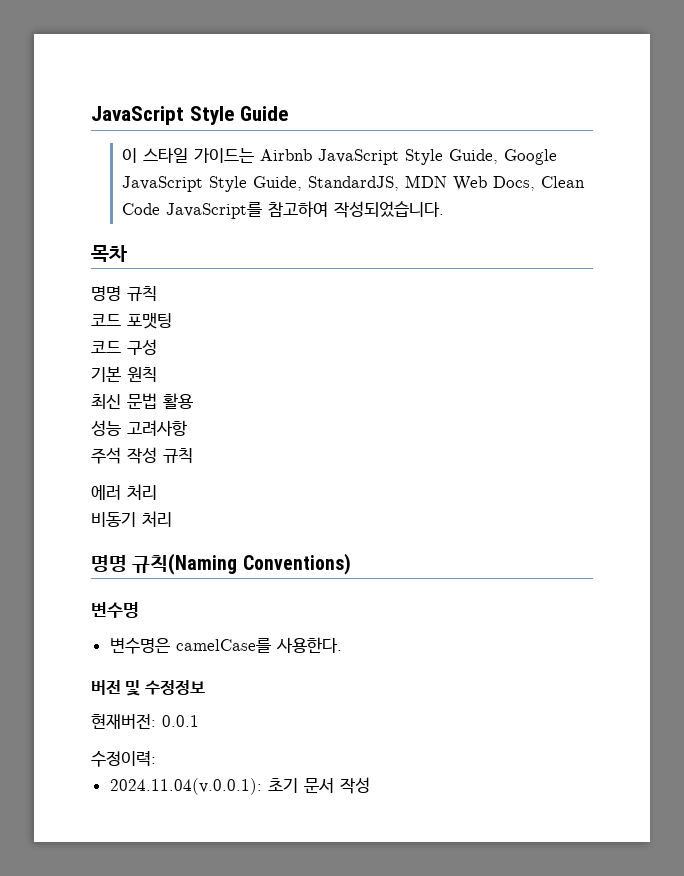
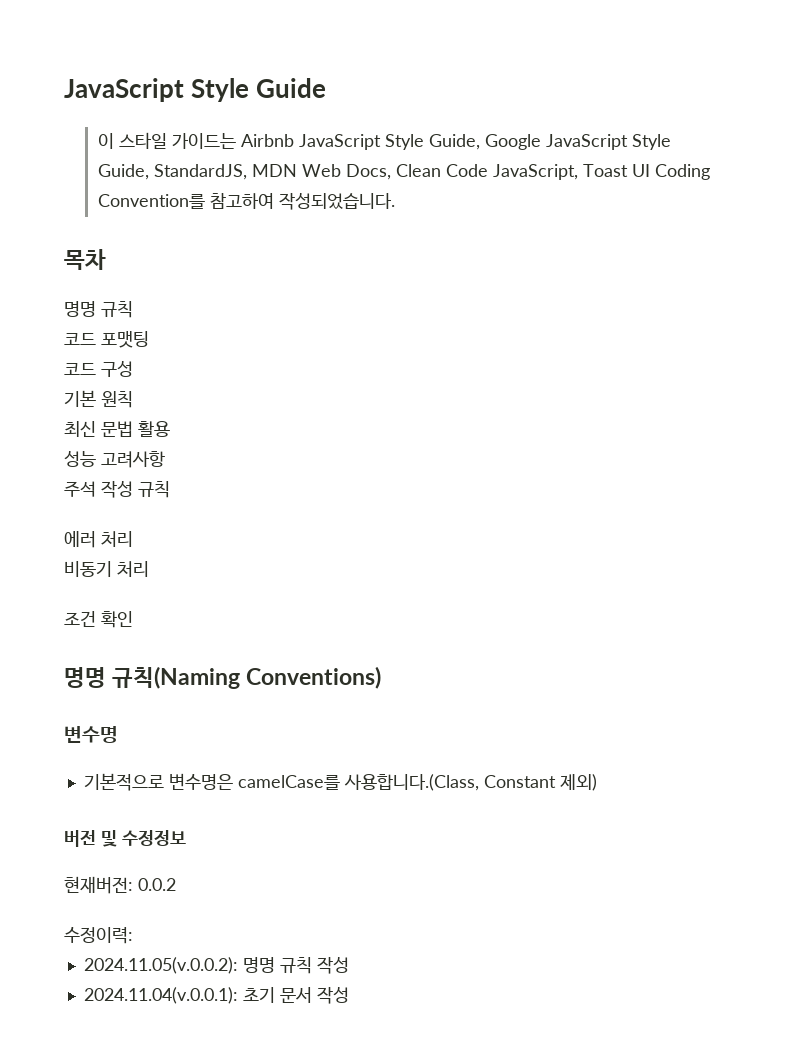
- 이 스타일 가이드는 Airbnb JavaScript Style Guide, Google JavaScript Style Guide, StandardJS, MDN Web Docs, Clean Code JavaScript를 참고하여 작성되었습니다.
+ 이 스타일 가이드는 Airbnb JavaScript Style Guide, Google JavaScript Style Guide, StandardJS, MDN Web Docs, Clean Code JavaScript, Toast UI Coding Convention를 참고하여 작성되었습니다.
+ 조건 확인
- 변수명은 camelCase를 사용한다.
+ 기본적으로 변수명은 camelCase를 사용합니다.(Class, Constant 제외)
- 현재버전: 0.0.1
+ 현재버전: 0.0.2
+ 2024.11.05(v.0.0.2): 명명 규칙 작성

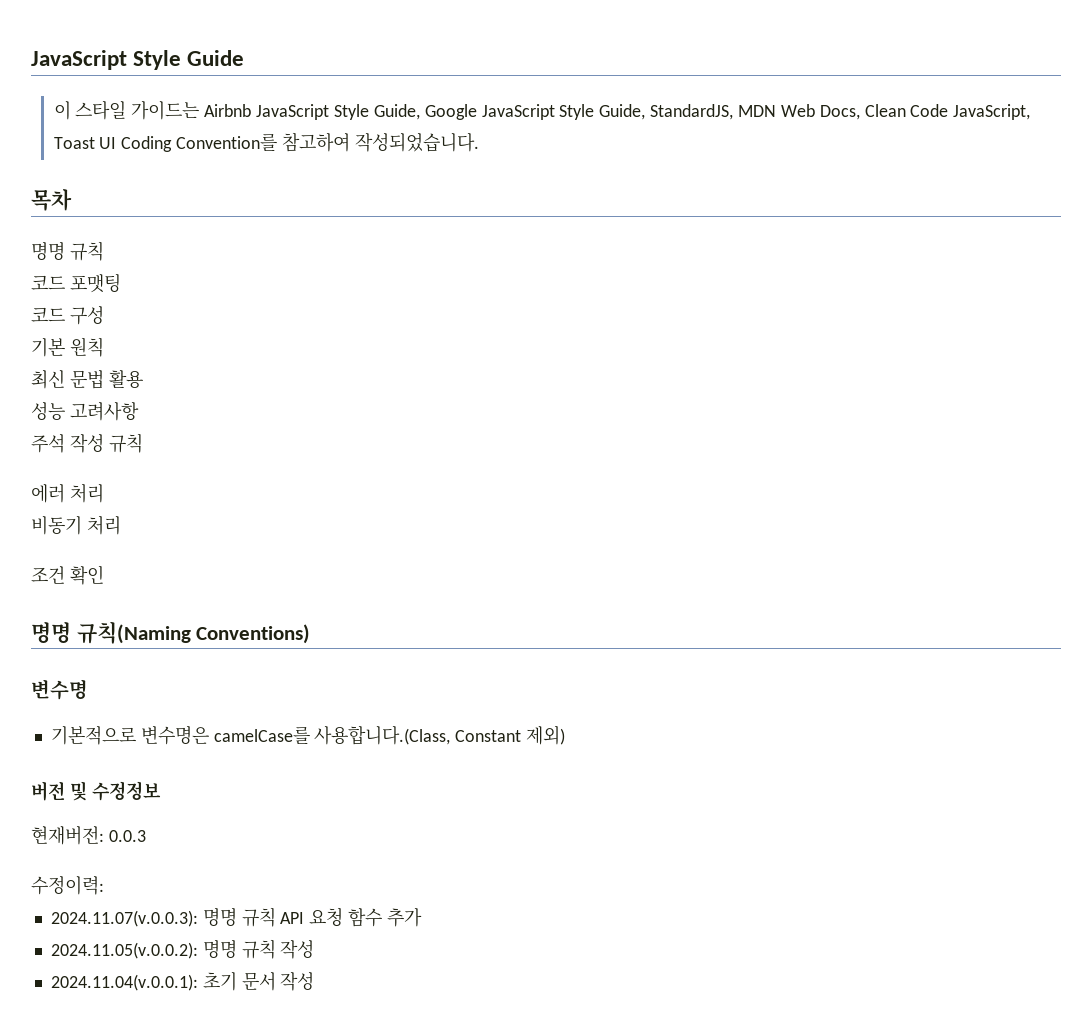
- 현재버전: 0.0.2
+ 현재버전: 0.0.3
+ 2024.11.07(v.0.0.3): 명명 규칙 API 요청 함수 추가

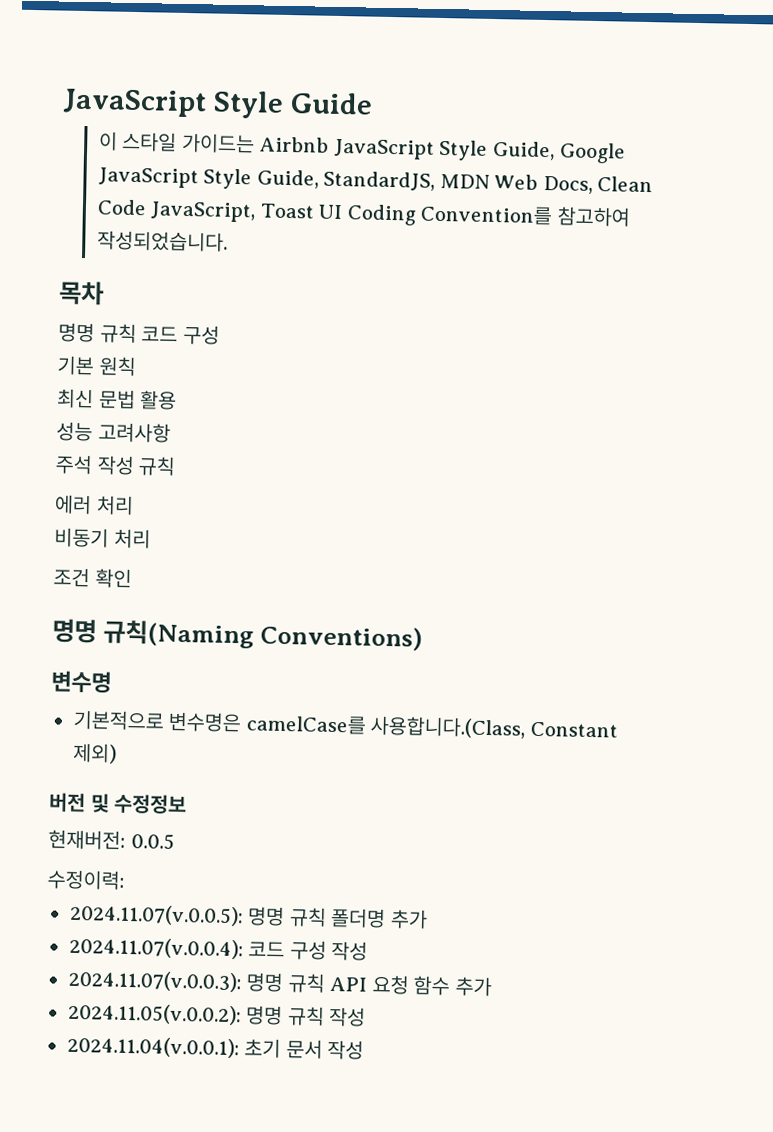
  목차
- 명명 규칙
- 코드 포맷팅
- 코드 구성
+ 명명 규칙 코드 구성
- 현재버전: 0.0.3
+ 현재버전: 0.0.5
+ 2024.11.07(v.0.0.5): 명명 규칙 폴더명 추가
+ 2024.11.07(v.0.0.4): 코드 구성 작성

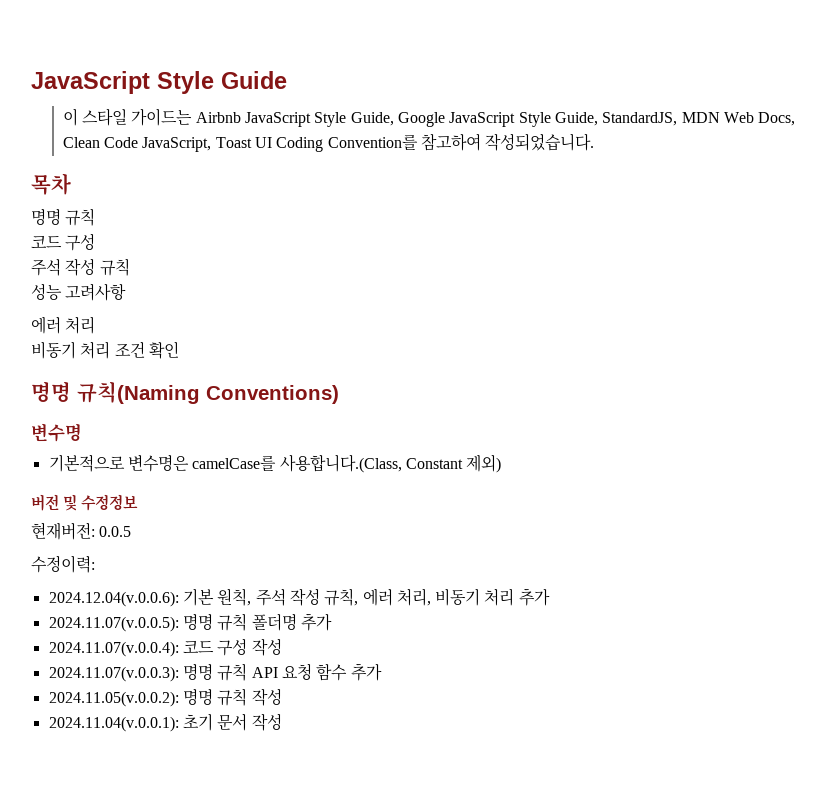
  목차
- 명명 규칙 코드 구성
- 기본 원칙
- 최신 문법 활용
- 성능 고려사항
+ 명명 규칙
+ 코드 구성
+ 성능 고려사항
- 비동기 처리
- 조건 확인
+ 비동기 처리 조건 확인
+ 2024.12.04(v.0.0.6): 기본 원칙, 주석 작성 규칙, 에러 처리, 비동기 처리 추가

